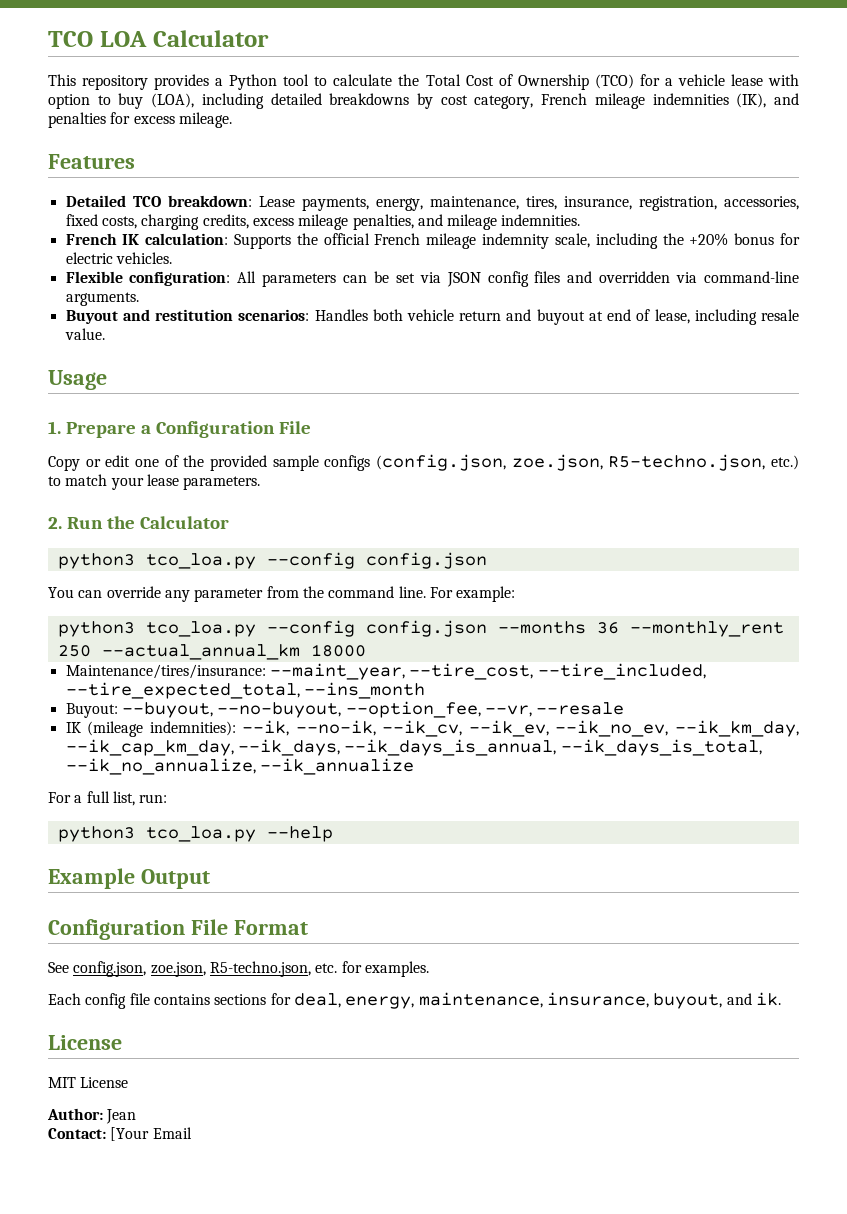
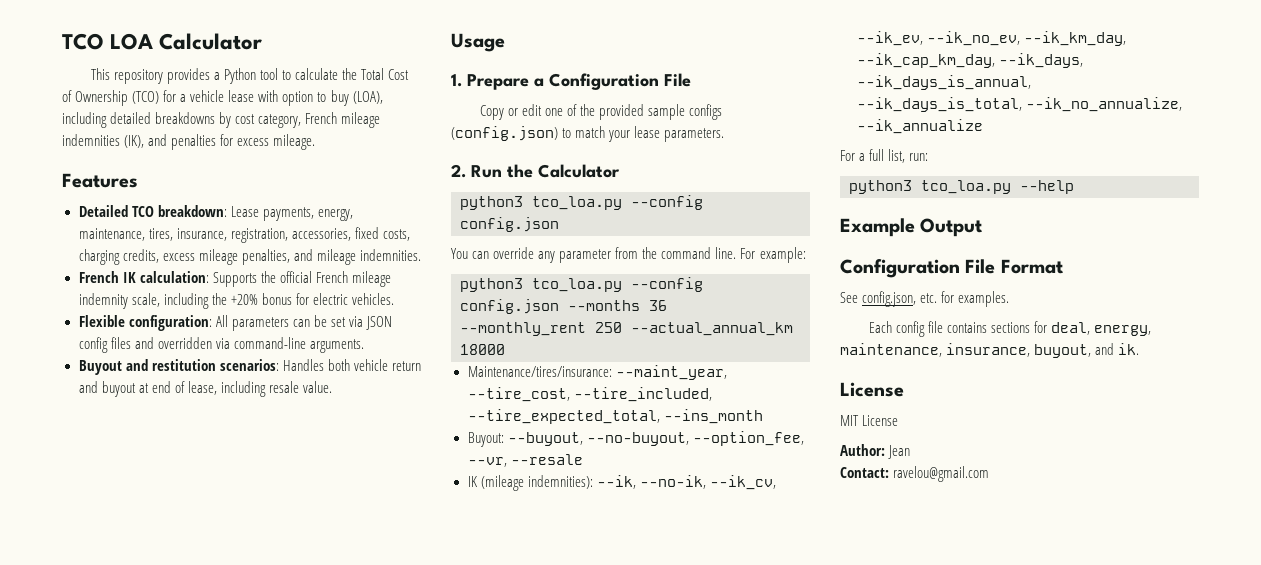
- Copy or edit one of the provided sample configs (config.json, zoe.json, R5-techno.json, etc.) to match your lease parameters.
+ Copy or edit one of the provided sample configs (config.json) to match your lease parameters.
- See config.json, zoe.json, R5-techno.json, etc. for examples.
+ See config.json, etc. for examples.
- Contact: [Your Email
+ Contact: ravelou@gmail.com

